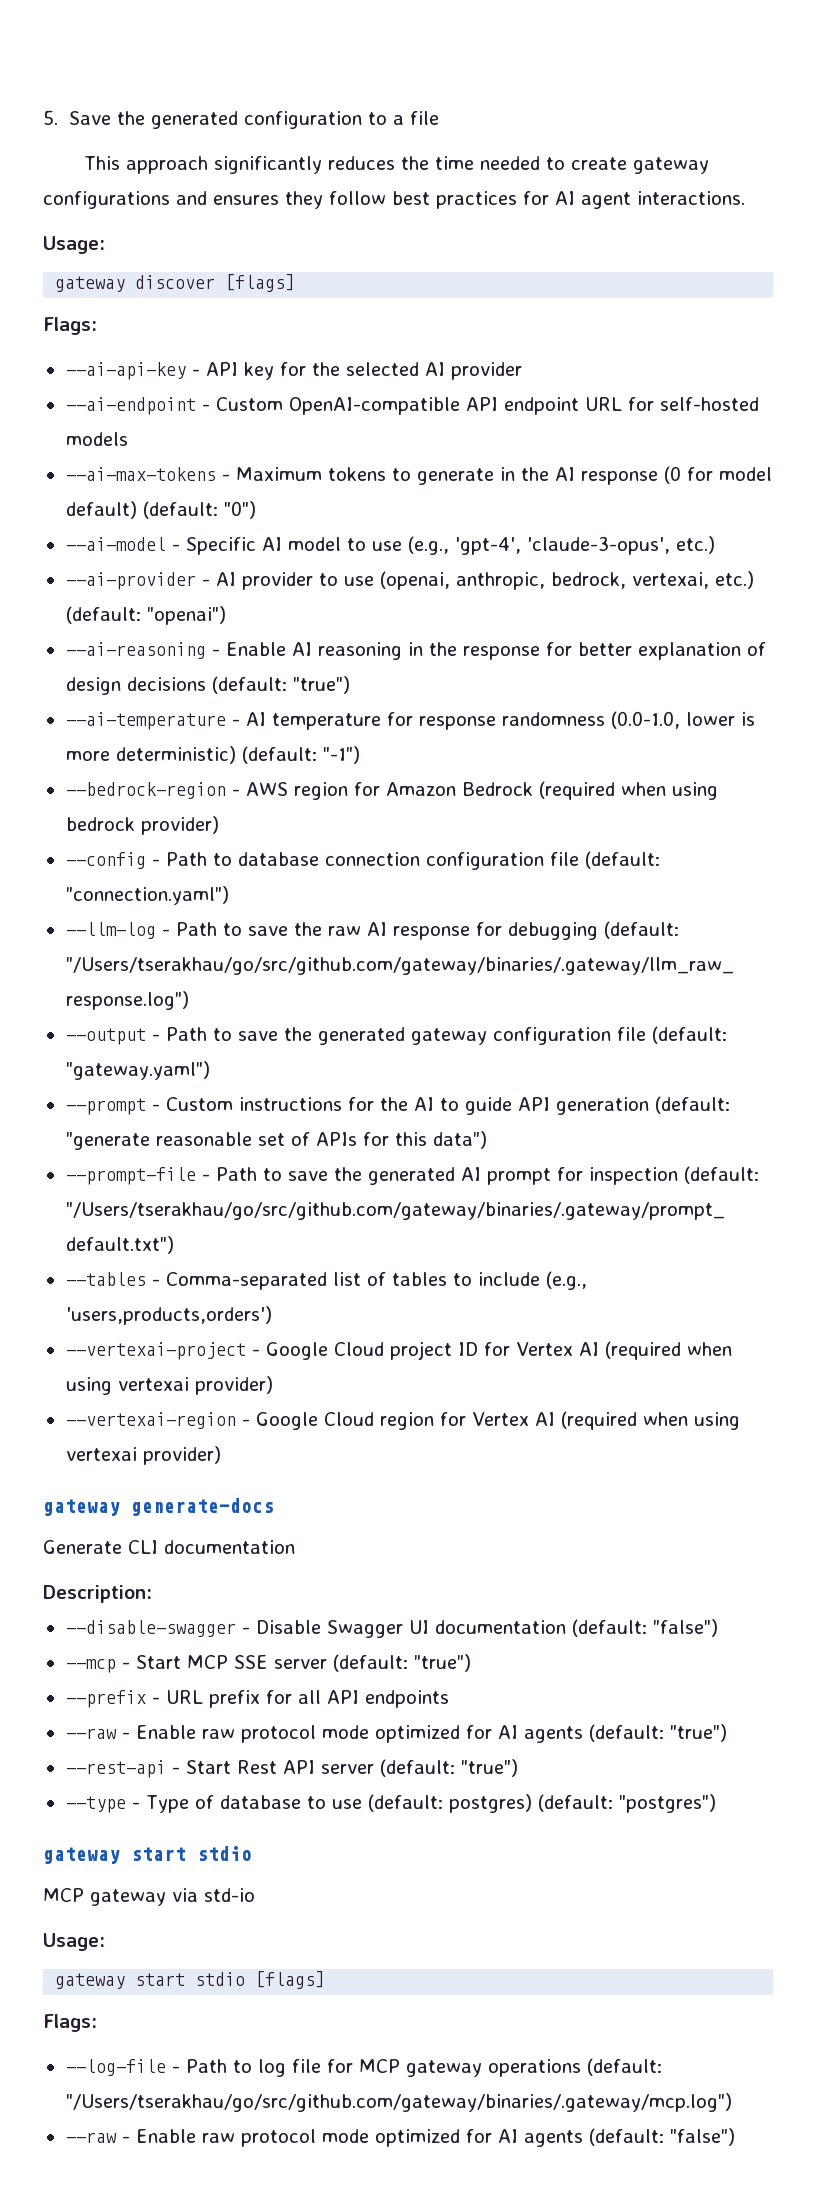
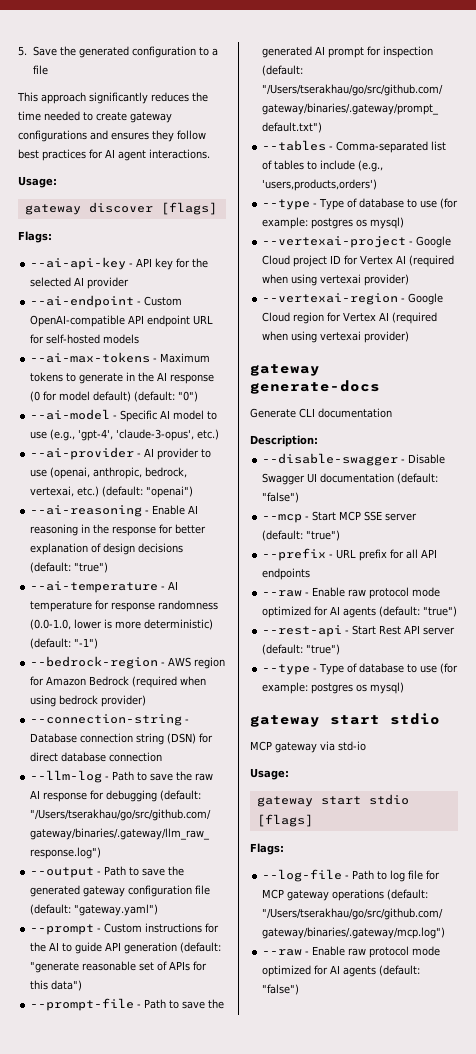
- --config - Path to database connection configuration file (default: "connection.yaml")
+ --connection-string - Database connection string (DSN) for direct database connection
  --tables - Comma-separated list of tables to include (e.g., 'users,products,orders')
+ --type - Type of database to use (for example: postgres os mysql)
  --rest-api - Start Rest API server (default: "true")
- --type - Type of database to use (default: postgres) (default: "postgres")
+ --type - Type of database to use (for example: postgres os mysql)

